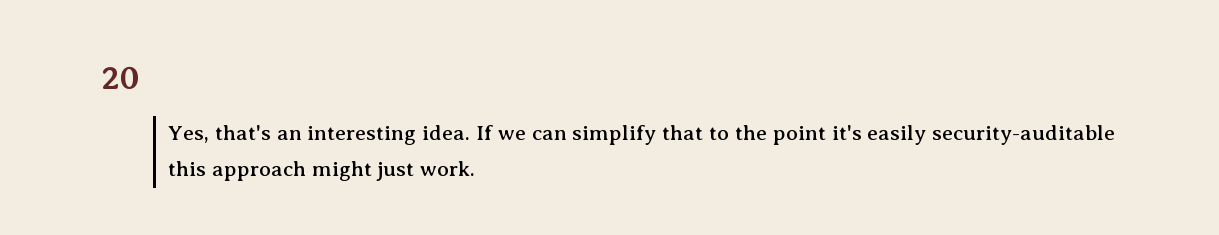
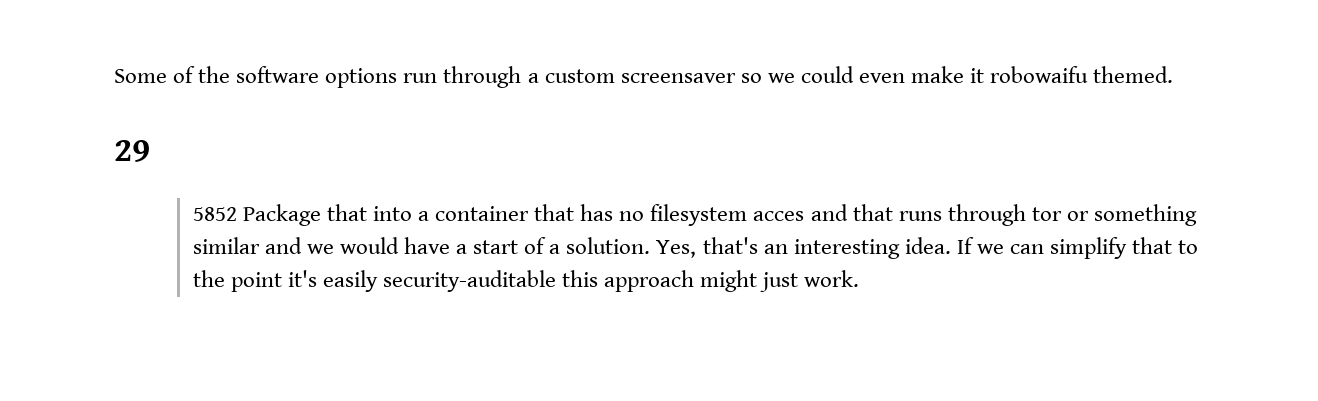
- 20
- Yes, that's an interesting idea.
+ Some of the software options run through a custom screensaver so we could even make it robowaifu themed.
+ 29
+ 5852 Package that into a container that has no filesystem acces and that runs through tor or something similar and we would have a start of a solution. Yes, that's an interesting idea.

